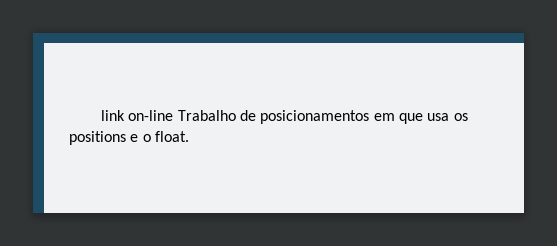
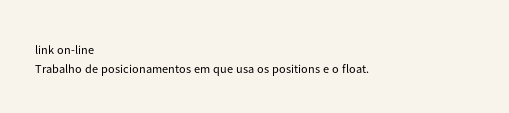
- link on-line Trabalho de posicionamentos em que usa os positions e o float.
+ link on-line
+ Trabalho de posicionamentos em que usa os positions e o float.

